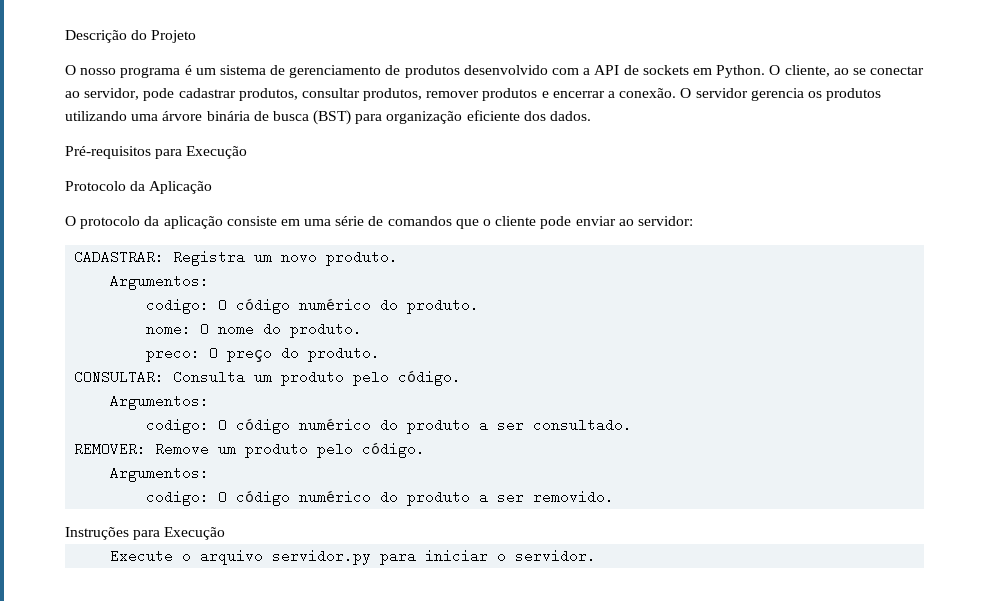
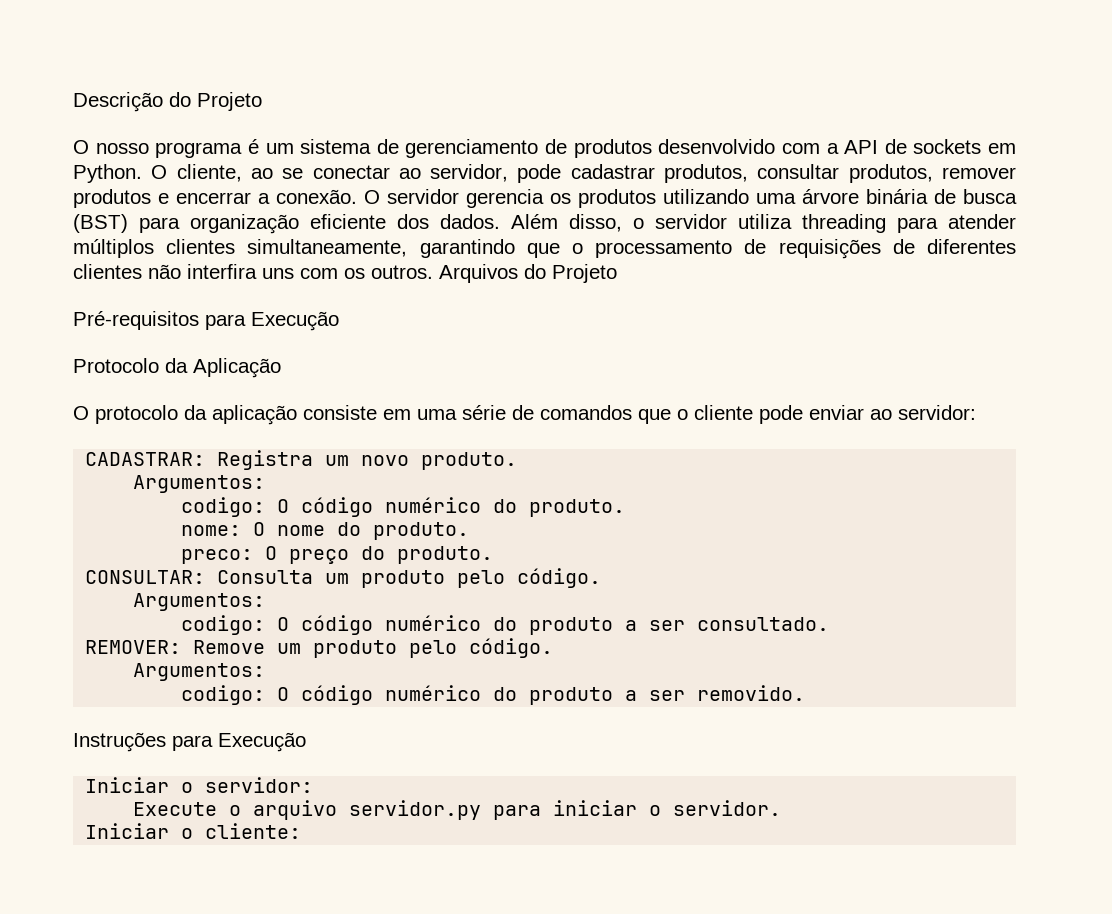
+ Além disso, o servidor utiliza threading para atender múltiplos clientes simultaneamente, garantindo que o processamento de requisições de diferentes clientes não interfira uns com os outros. Arquivos do Projeto
+ Iniciar o servidor:
+ Iniciar o cliente:

